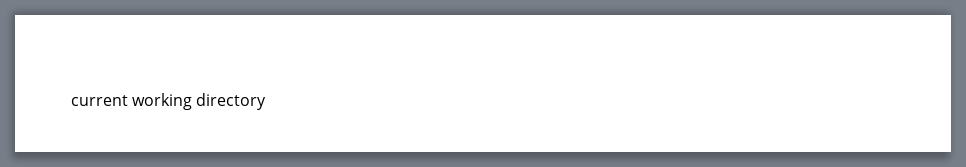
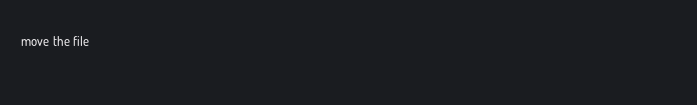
- current working directory
+ move the file

